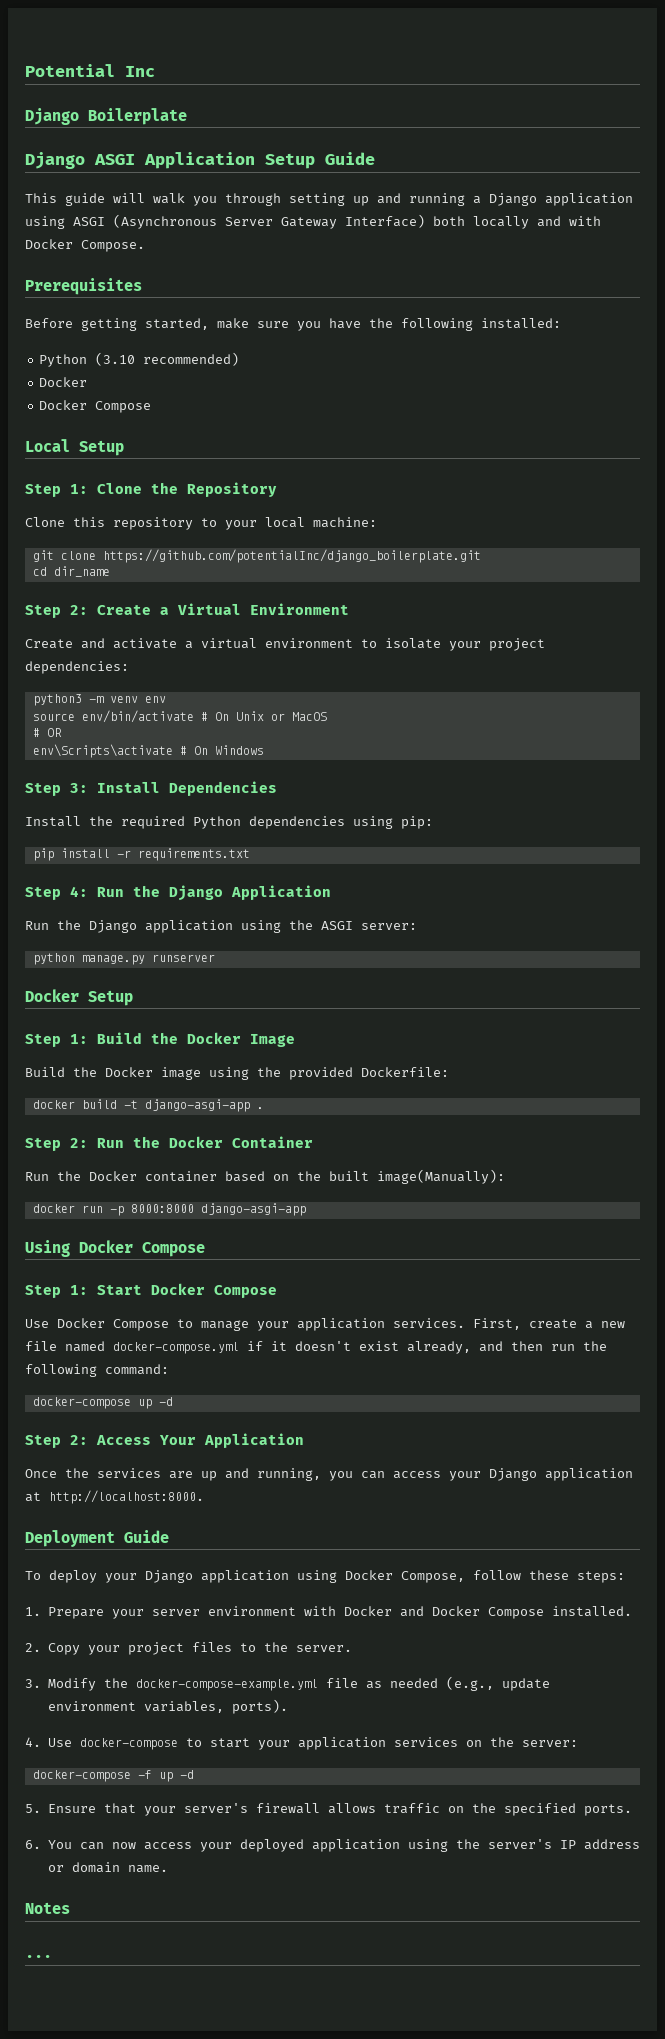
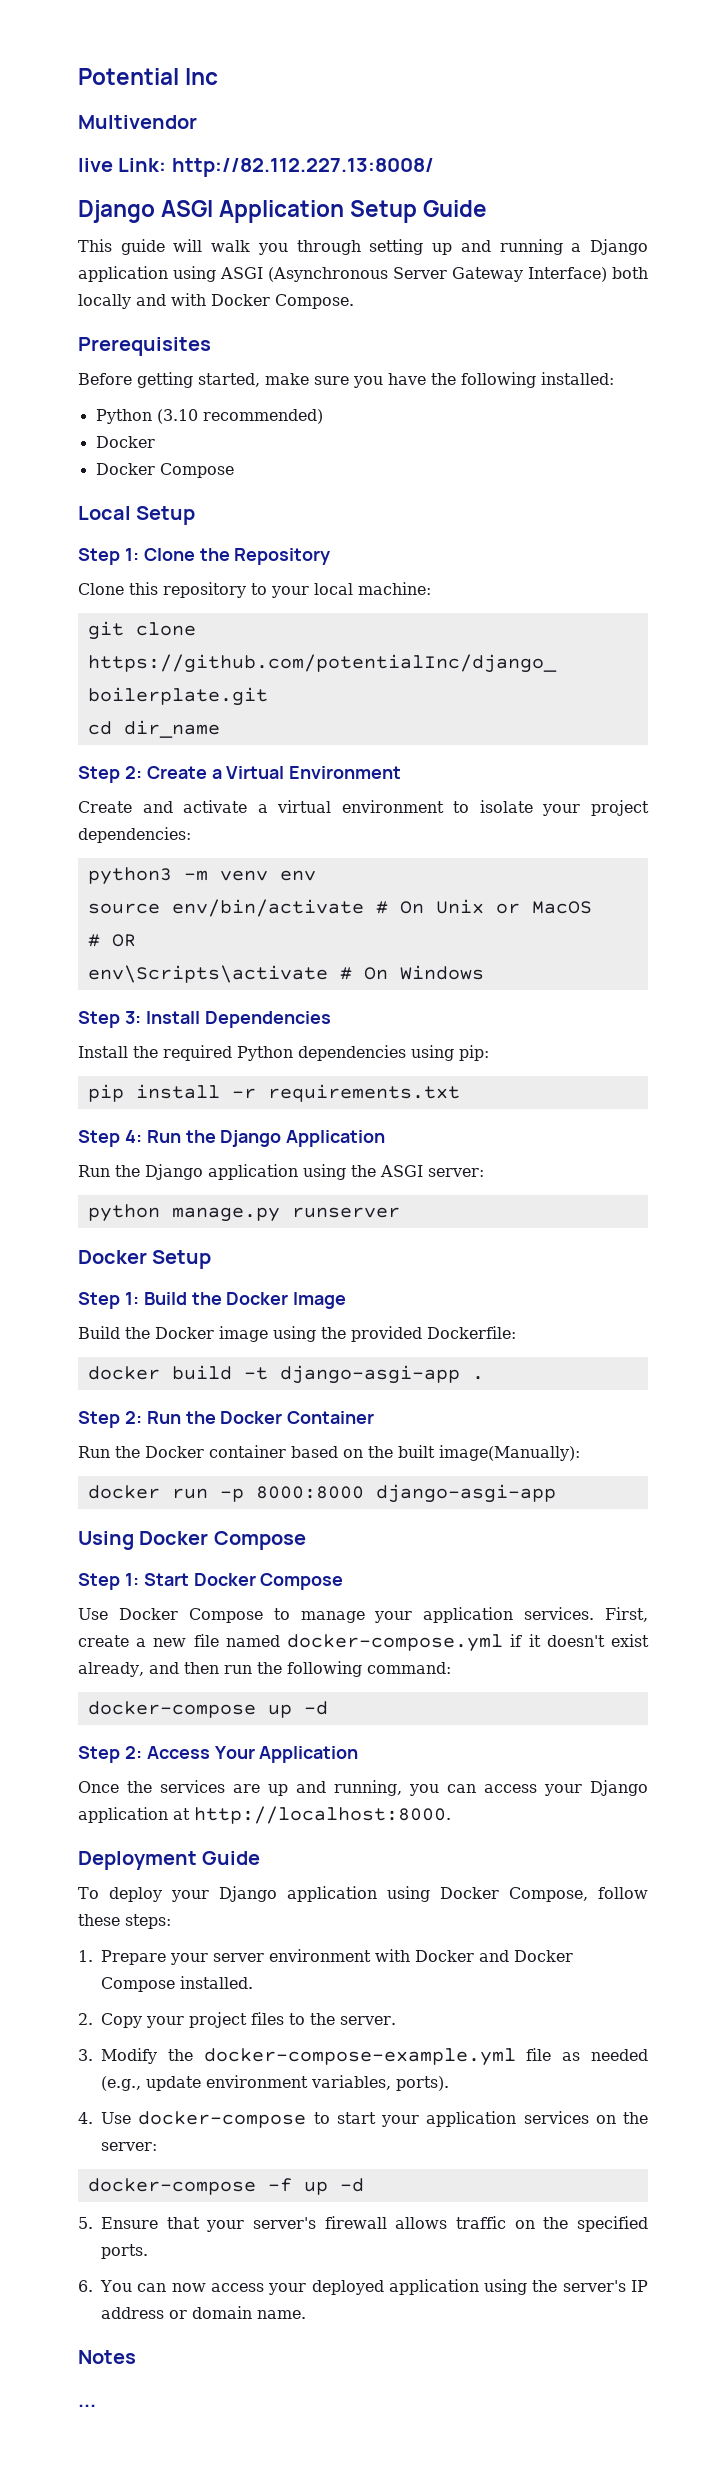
- Django Boilerplate
+ Multivendor
+ live Link: http://82.112.227.13:8008/

